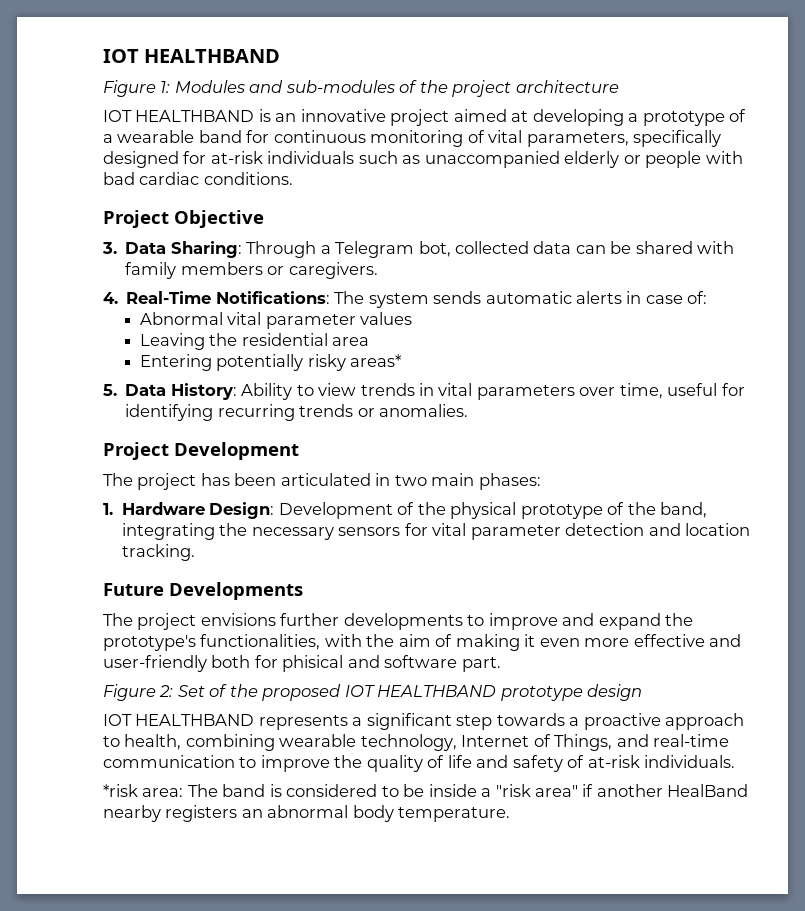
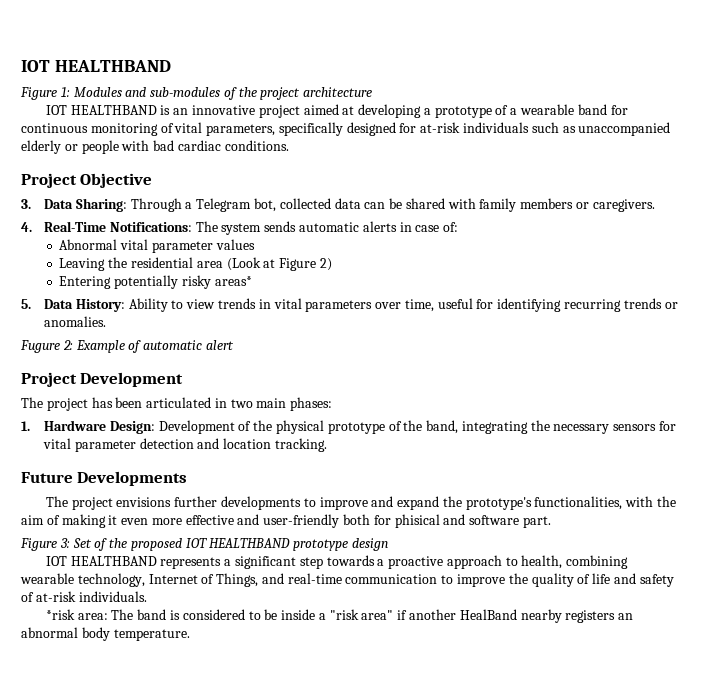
- Leaving the residential area
+ Leaving the residential area (Look at Figure 2)
+ Fugure 2: Example of automatic alert
- Figure 2: Set of the proposed IOT HEALTHBAND prototype design
+ Figure 3: Set of the proposed IOT HEALTHBAND prototype design

